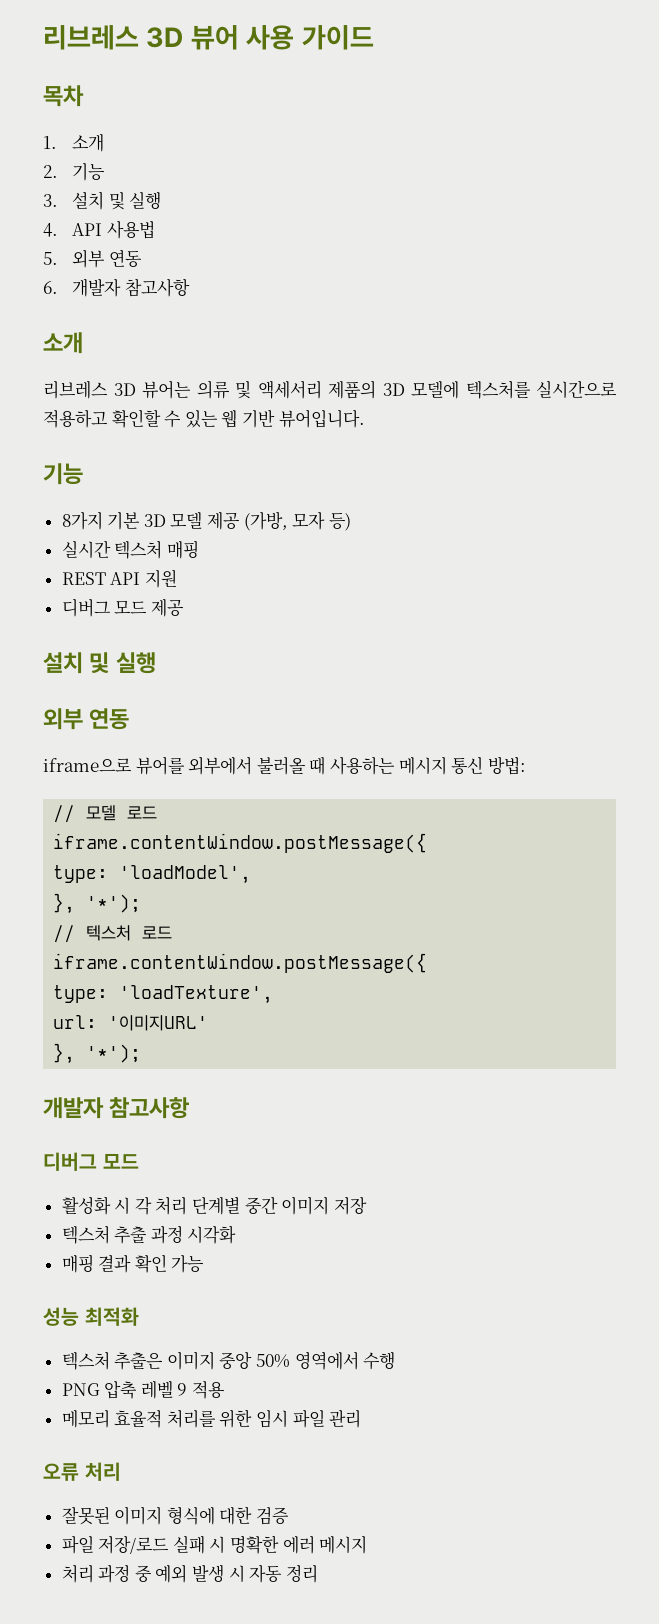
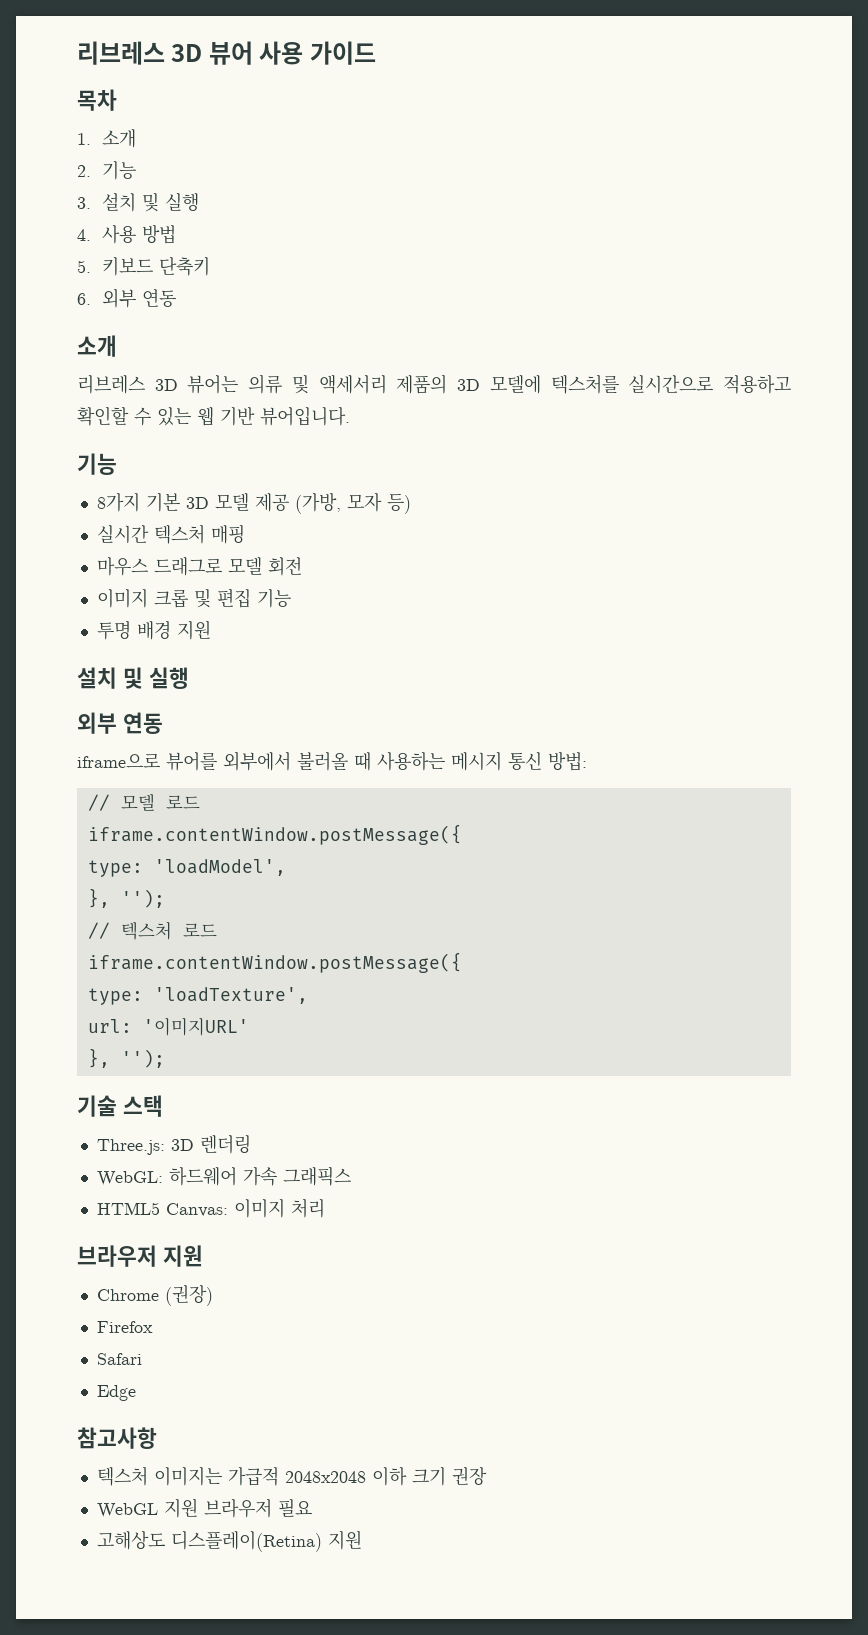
- 4. API 사용법
- 5. 외부 연동
- 6. 개발자 참고사항
+ 4. 사용 방법
+ 5. 키보드 단축키
+ 6. 외부 연동
- REST API 지원
- 디버그 모드 제공
+ 마우스 드래그로 모델 회전
+ 이미지 크롭 및 편집 기능
+ 투명 배경 지원
  type: 'loadModel',
- }, '*');
+ }, '');
  url: '이미지URL'
- }, '*');
- 개발자 참고사항
- 디버그 모드
- 활성화 시 각 처리 단계별 중간 이미지 저장
- 텍스처 추출 과정 시각화
- 매핑 결과 확인 가능
- 성능 최적화
- 텍스처 추출은 이미지 중앙 50% 영역에서 수행
- PNG 압축 레벨 9 적용
- 메모리 효율적 처리를 위한 임시 파일 관리
- 오류 처리
- 잘못된 이미지 형식에 대한 검증
- 파일 저장/로드 실패 시 명확한 에러 메시지
- 처리 과정 중 예외 발생 시 자동 정리
+ }, '');
+ 기술 스택
+ Three.js: 3D 렌더링
+ WebGL: 하드웨어 가속 그래픽스
+ HTML5 Canvas: 이미지 처리
+ 브라우저 지원
+ Chrome (권장)
+ Firefox
+ Safari
+ Edge
+ 참고사항
+ 텍스처 이미지는 가급적 2048x2048 이하 크기 권장
+ WebGL 지원 브라우저 필요
+ 고해상도 디스플레이(Retina) 지원

